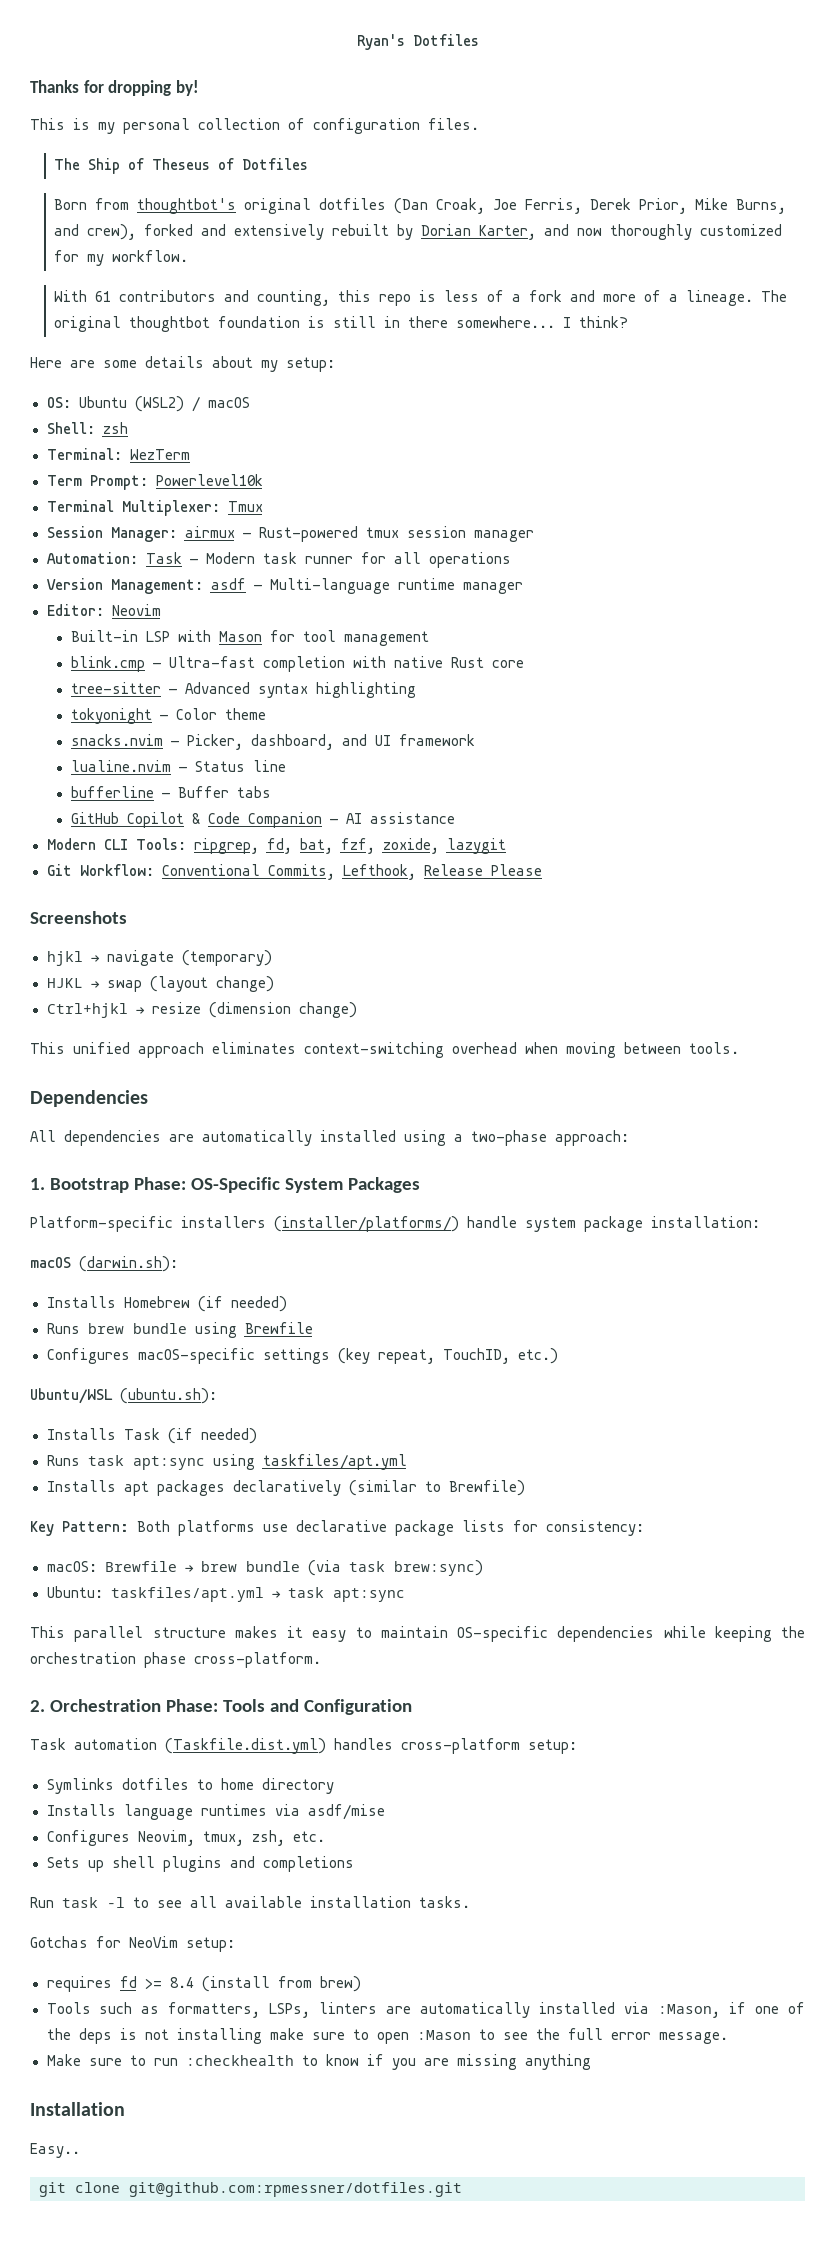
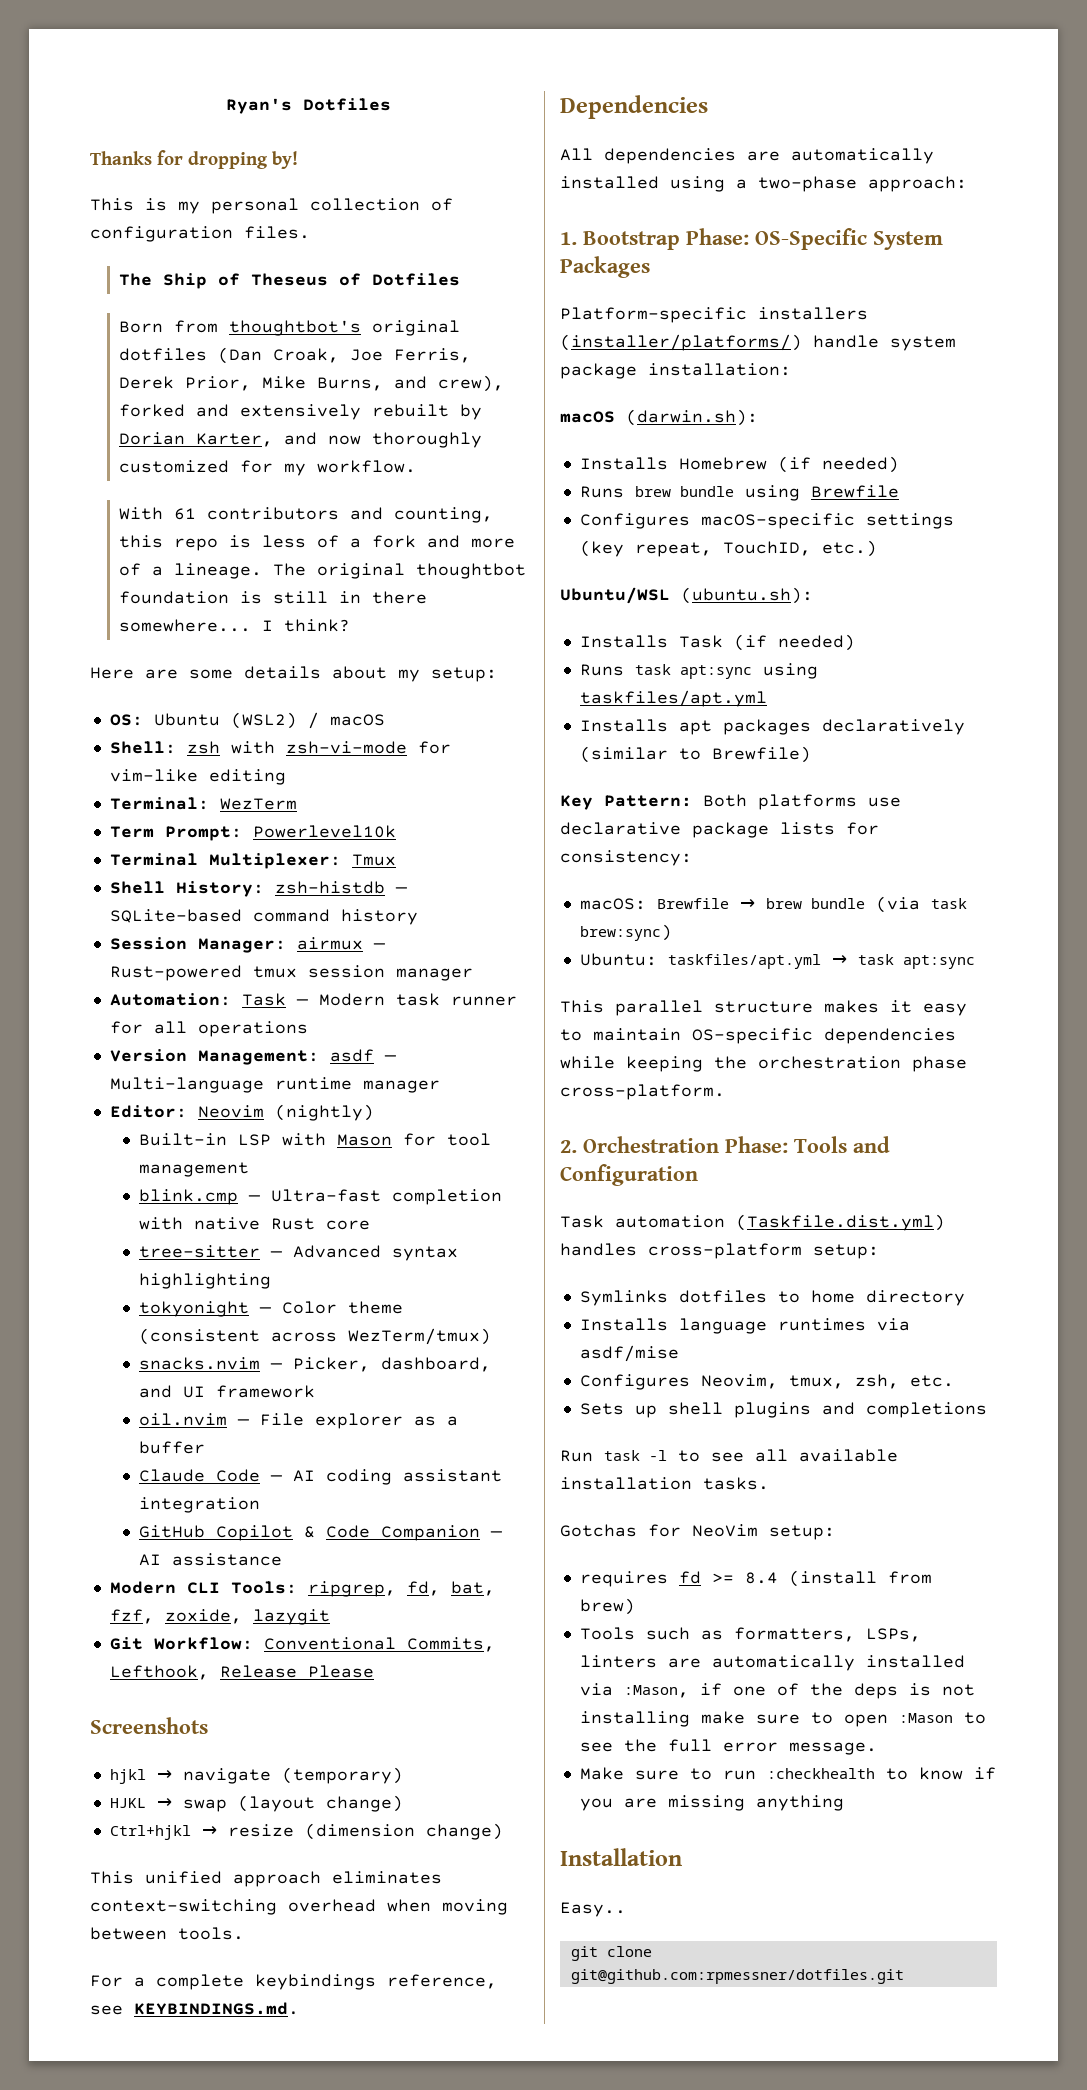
- Shell: zsh
+ Shell: zsh with zsh-vi-mode for vim-like editing
+ Shell History: zsh-histdb — SQLite-based command history
- Editor: Neovim
+ Editor: Neovim (nightly)
- tokyonight — Color theme
+ tokyonight — Color theme (consistent across WezTerm/tmux)
- lualine.nvim — Status line
- bufferline — Buffer tabs
+ oil.nvim — File explorer as a buffer
+ Claude Code — AI coding assistant integration
+ For a complete keybindings reference, see KEYBINDINGS.md.

